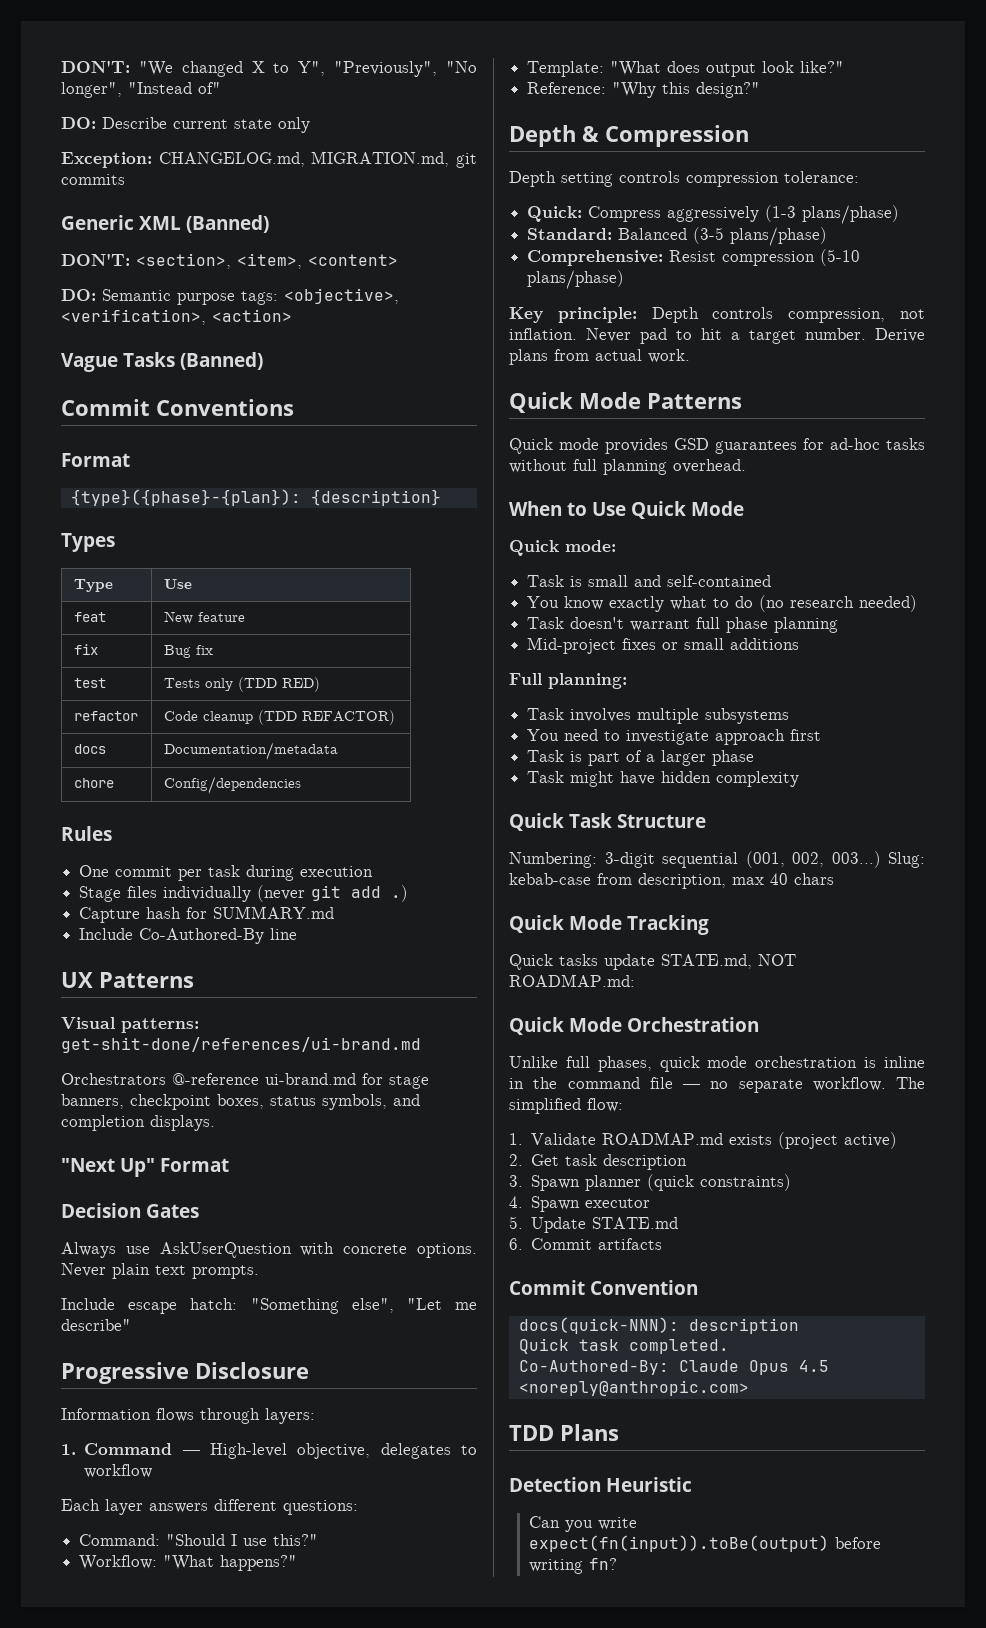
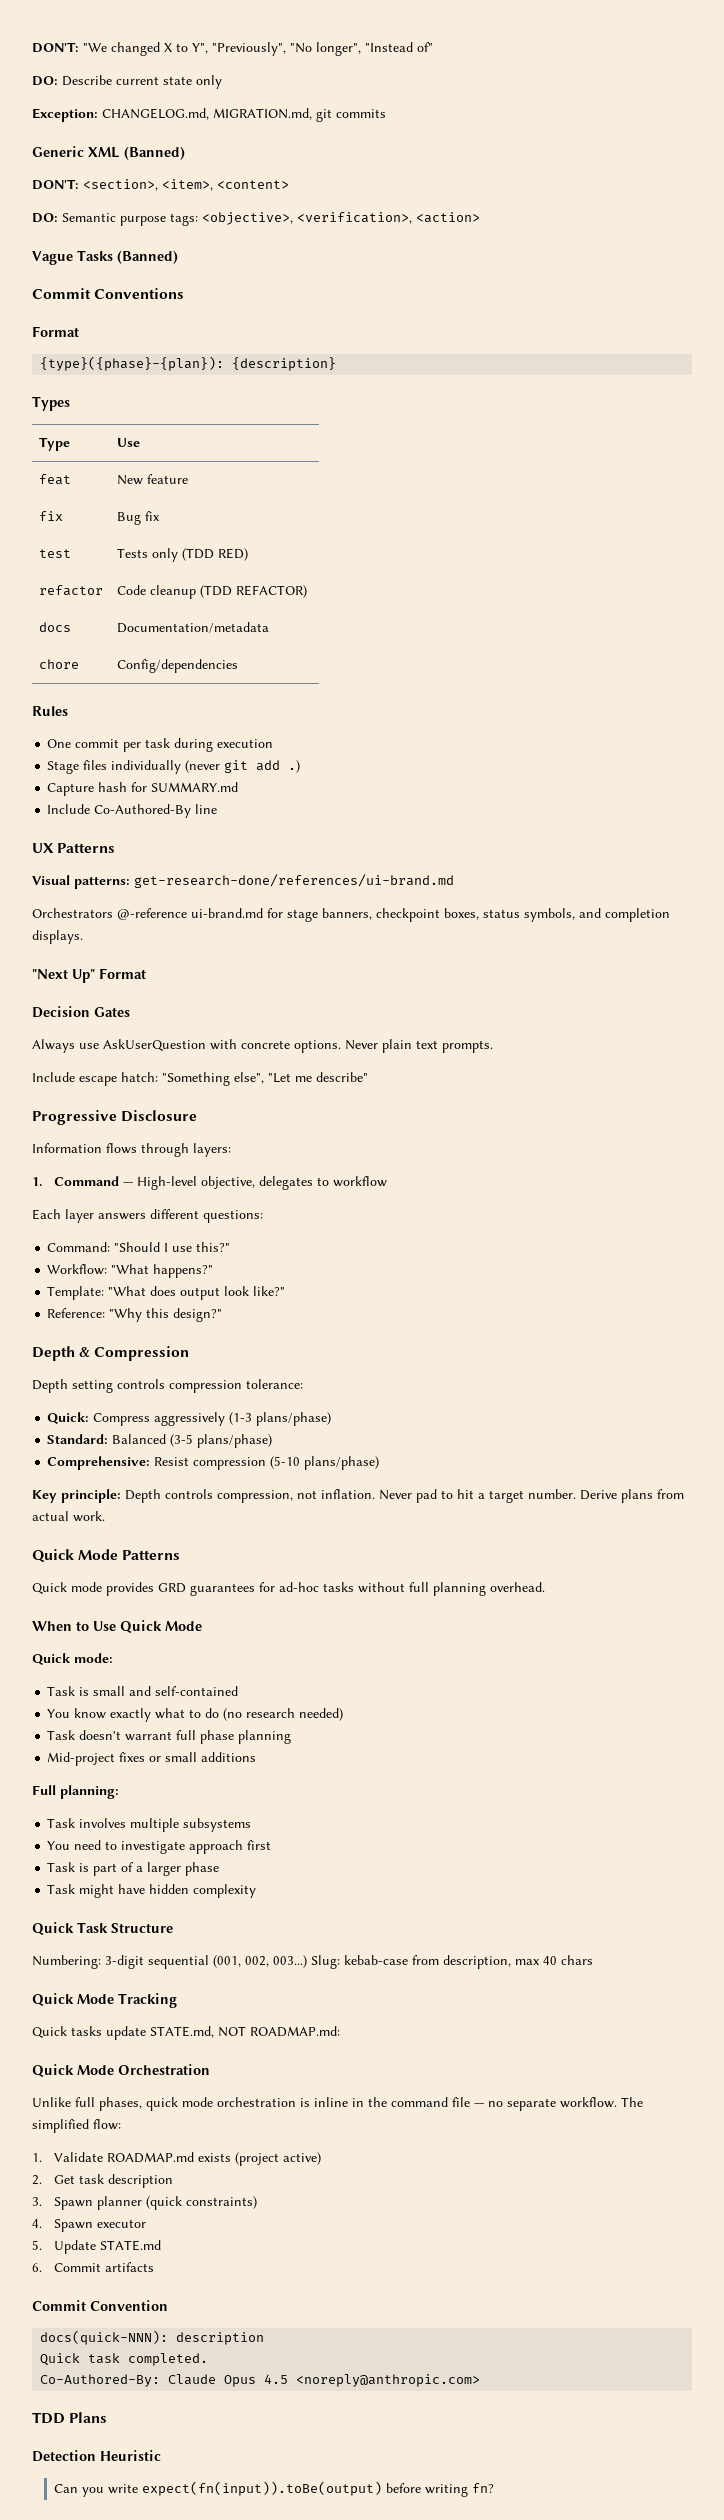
- Visual patterns: get-shit-done/references/ui-brand.md
+ Visual patterns: get-research-done/references/ui-brand.md
- Quick mode provides GSD guarantees for ad-hoc tasks without full planning overhead.
+ Quick mode provides GRD guarantees for ad-hoc tasks without full planning overhead.

